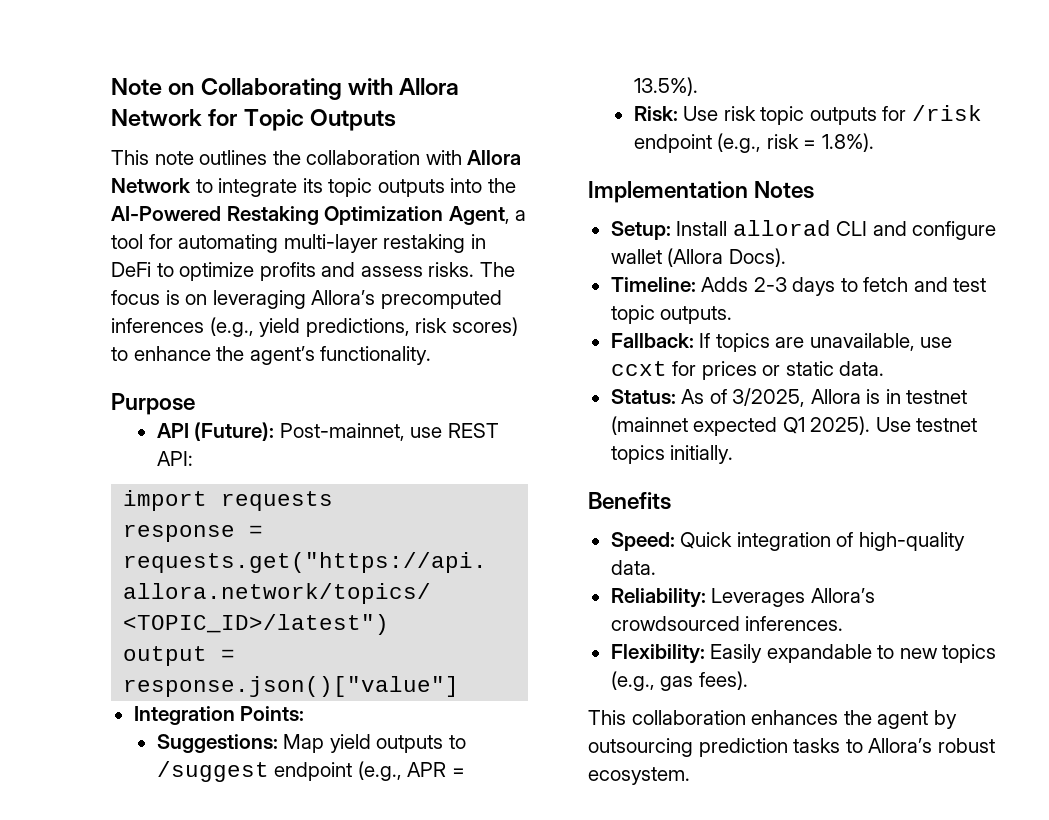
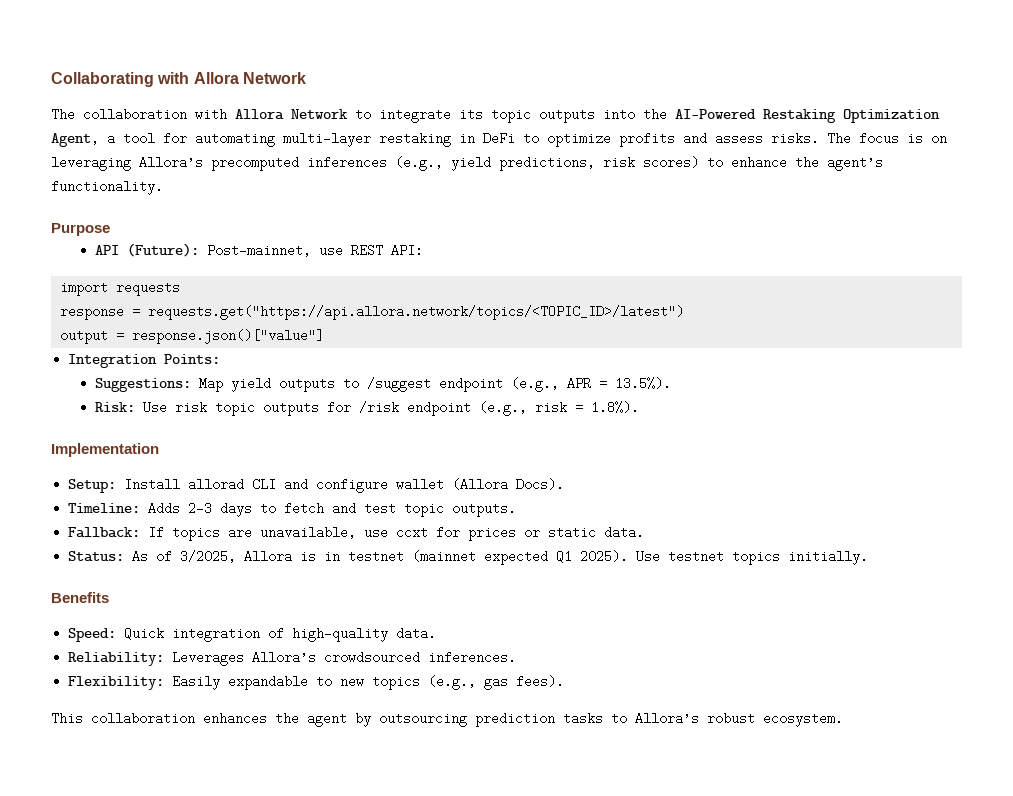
- Note on Collaborating with Allora Network for Topic Outputs
- This note outlines the collaboration with Allora Network to integrate its topic outputs into the AI-Powered Restaking Optimization Agent, a tool for automating multi-layer restaking in DeFi to optimize profits and assess risks.
+ Collaborating with Allora Network
+ The collaboration with Allora Network to integrate its topic outputs into the AI-Powered Restaking Optimization Agent, a tool for automating multi-layer restaking in DeFi to optimize profits and assess risks.
- Implementation Notes
+ Implementation

